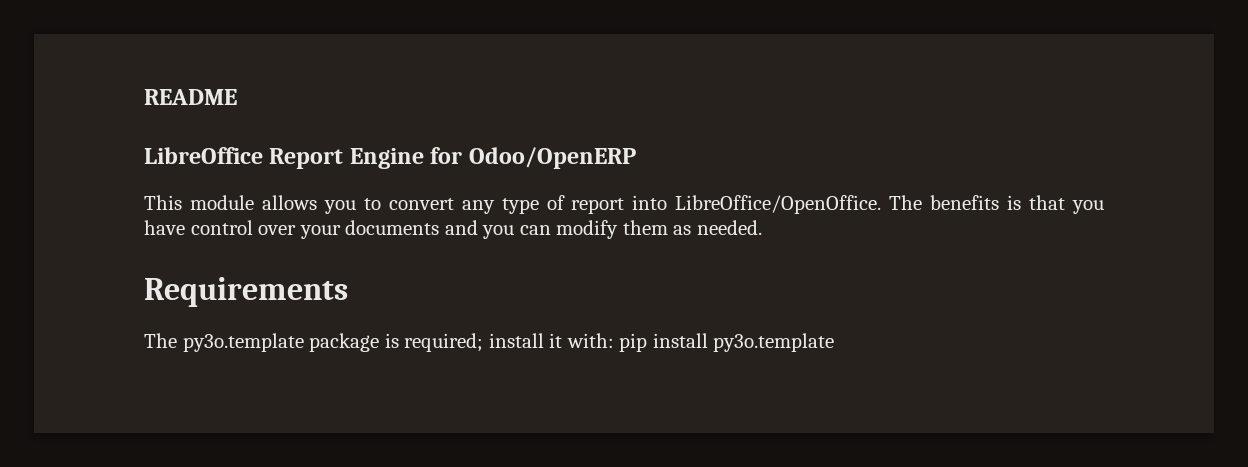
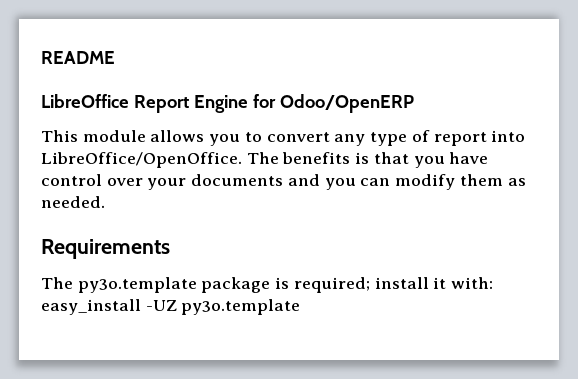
- The py3o.template package is required; install it with: pip install py3o.template
+ The py3o.template package is required; install it with: easy_install -UZ py3o.template

